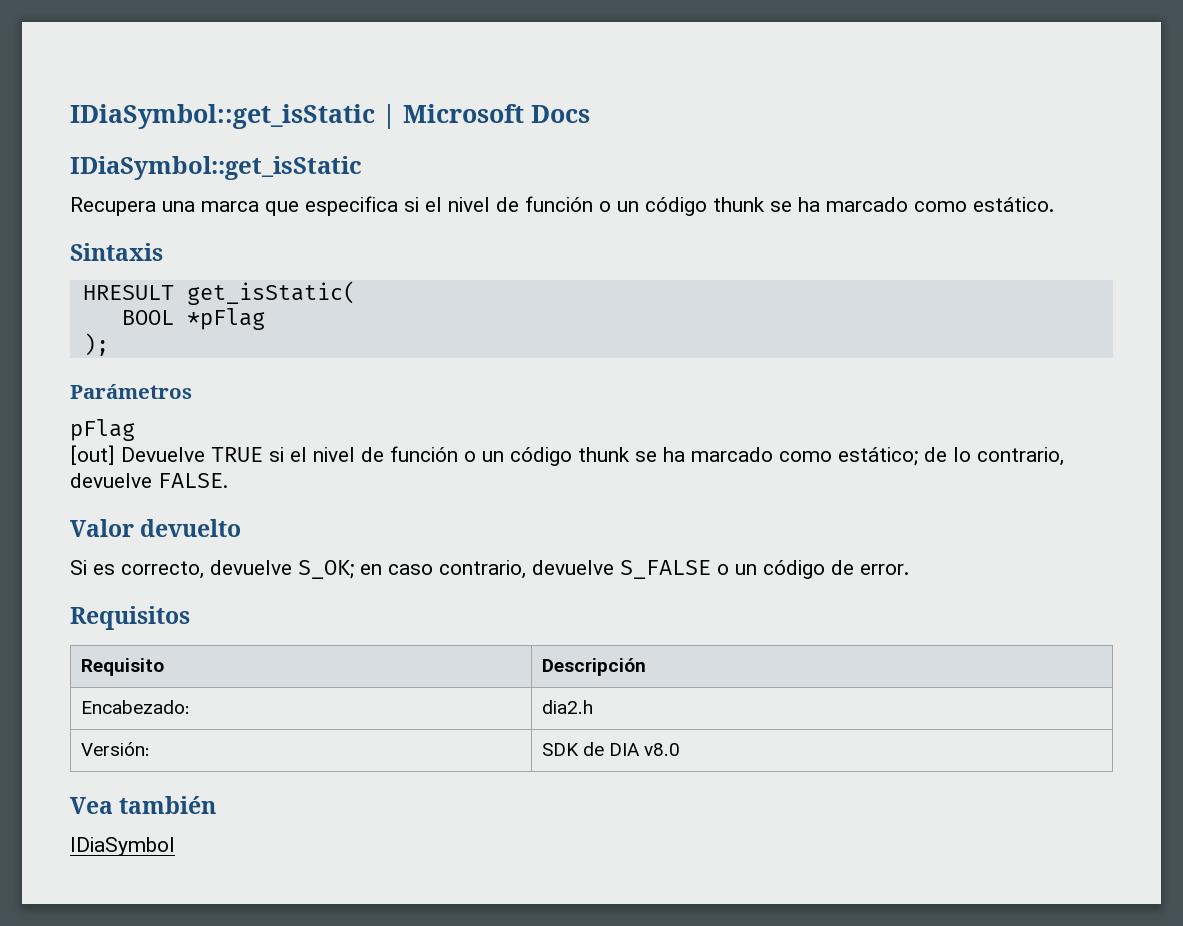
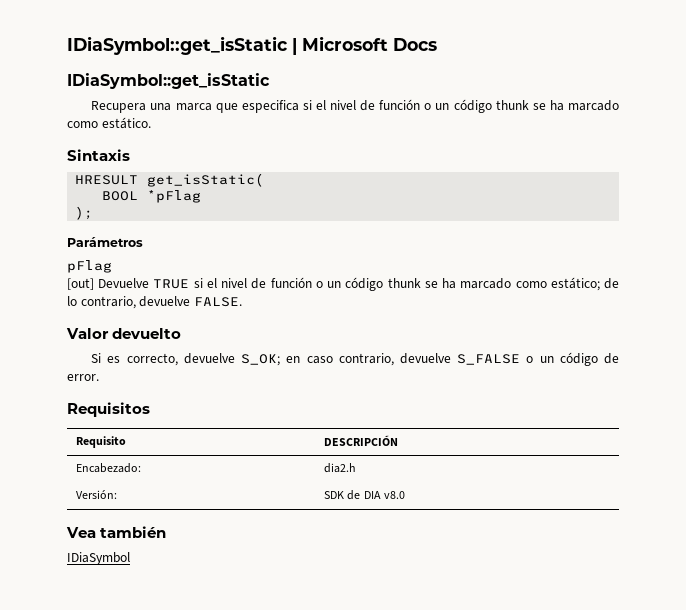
- Requisito | Descripción
+ Requisito | DESCRIPCIÓN

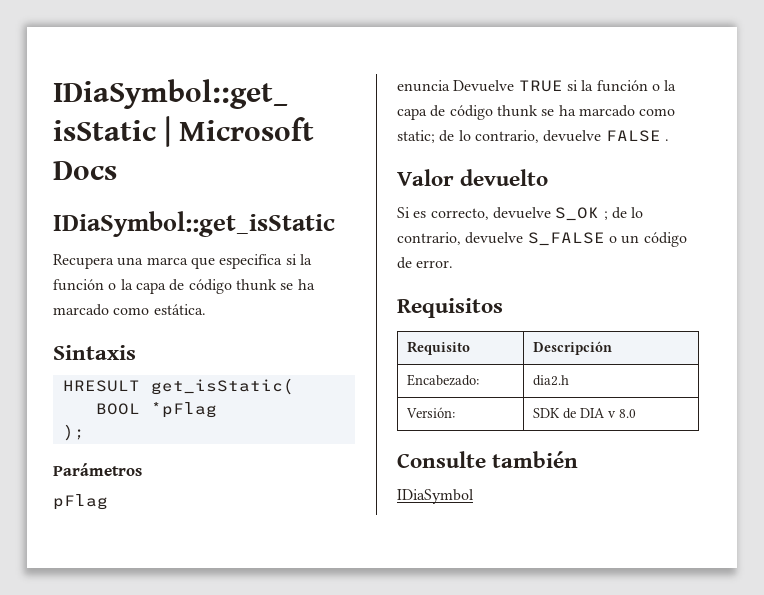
- Recupera una marca que especifica si el nivel de función o un código thunk se ha marcado como estático.
+ Recupera una marca que especifica si la función o la capa de código thunk se ha marcado como estática.
- [out] Devuelve TRUE si el nivel de función o un código thunk se ha marcado como estático; de lo contrario, devuelve FALSE.
+ enuncia Devuelve TRUE si la función o la capa de código thunk se ha marcado como static; de lo contrario, devuelve FALSE .
- Si es correcto, devuelve S_OK; en caso contrario, devuelve S_FALSE o un código de error.
+ Si es correcto, devuelve S_OK ; de lo contrario, devuelve S_FALSE o un código de error.
- Requisito | DESCRIPCIÓN
+ Requisito | Descripción
- Versión: | SDK de DIA v8.0
- Vea también
+ Versión: | SDK de DIA v 8.0
+ Consulte también

